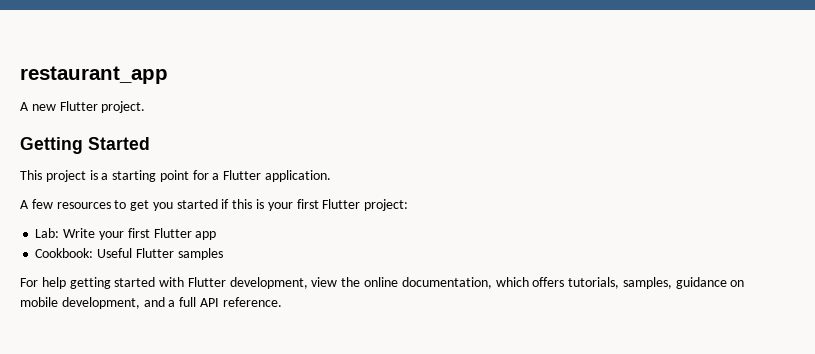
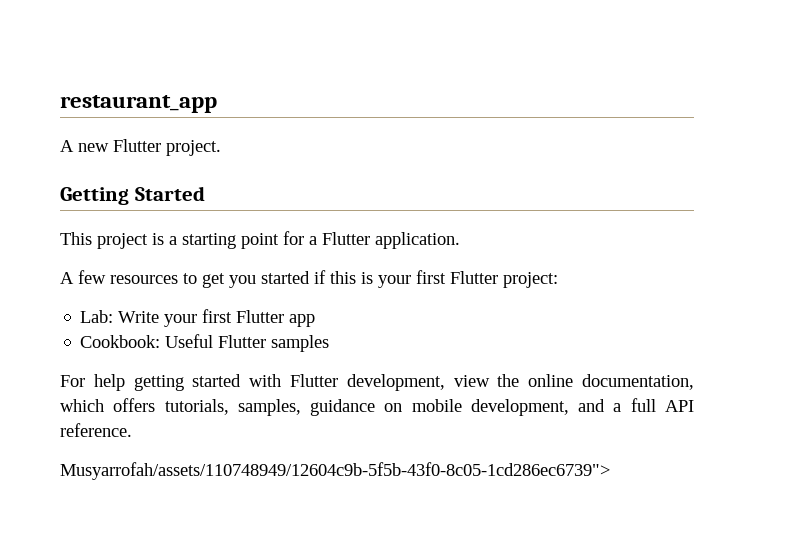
+ Musyarrofah/assets/110748949/12604c9b-5f5b-43f0-8c05-1cd286ec6739">

